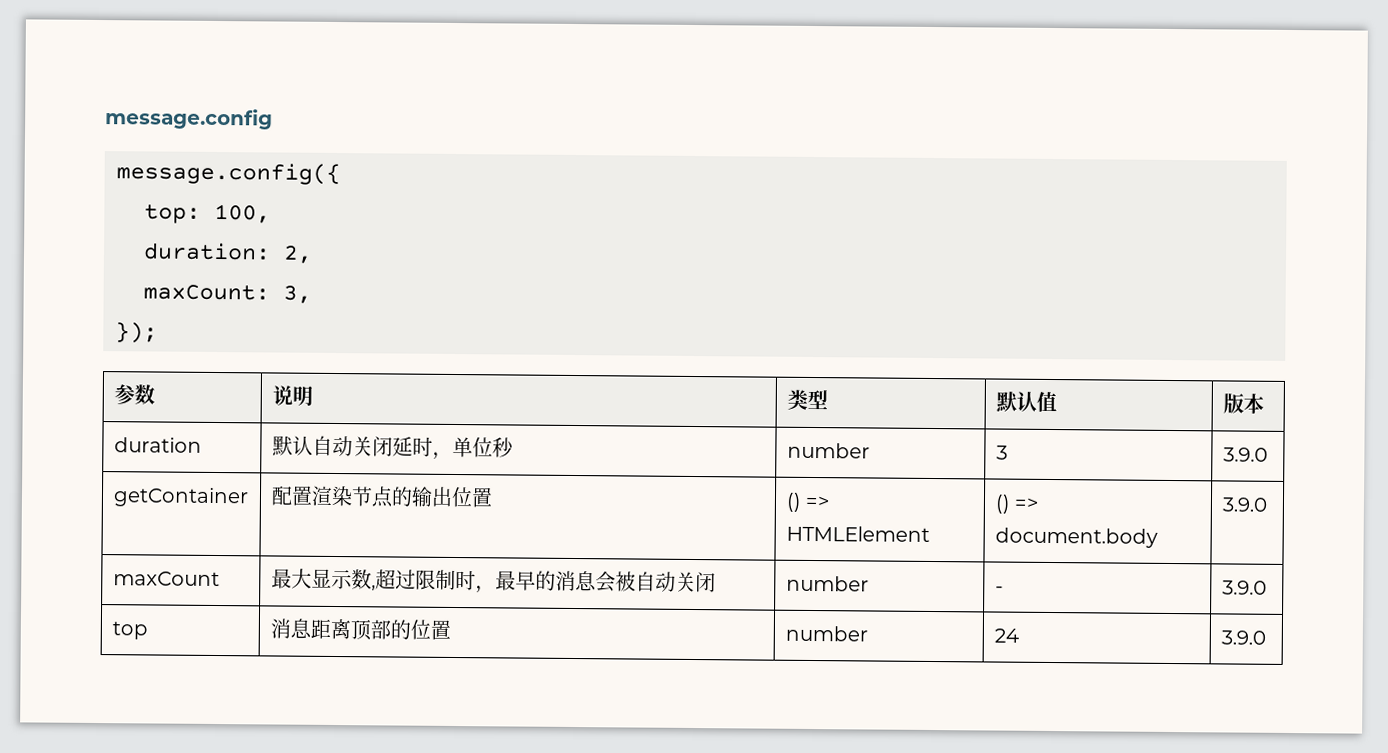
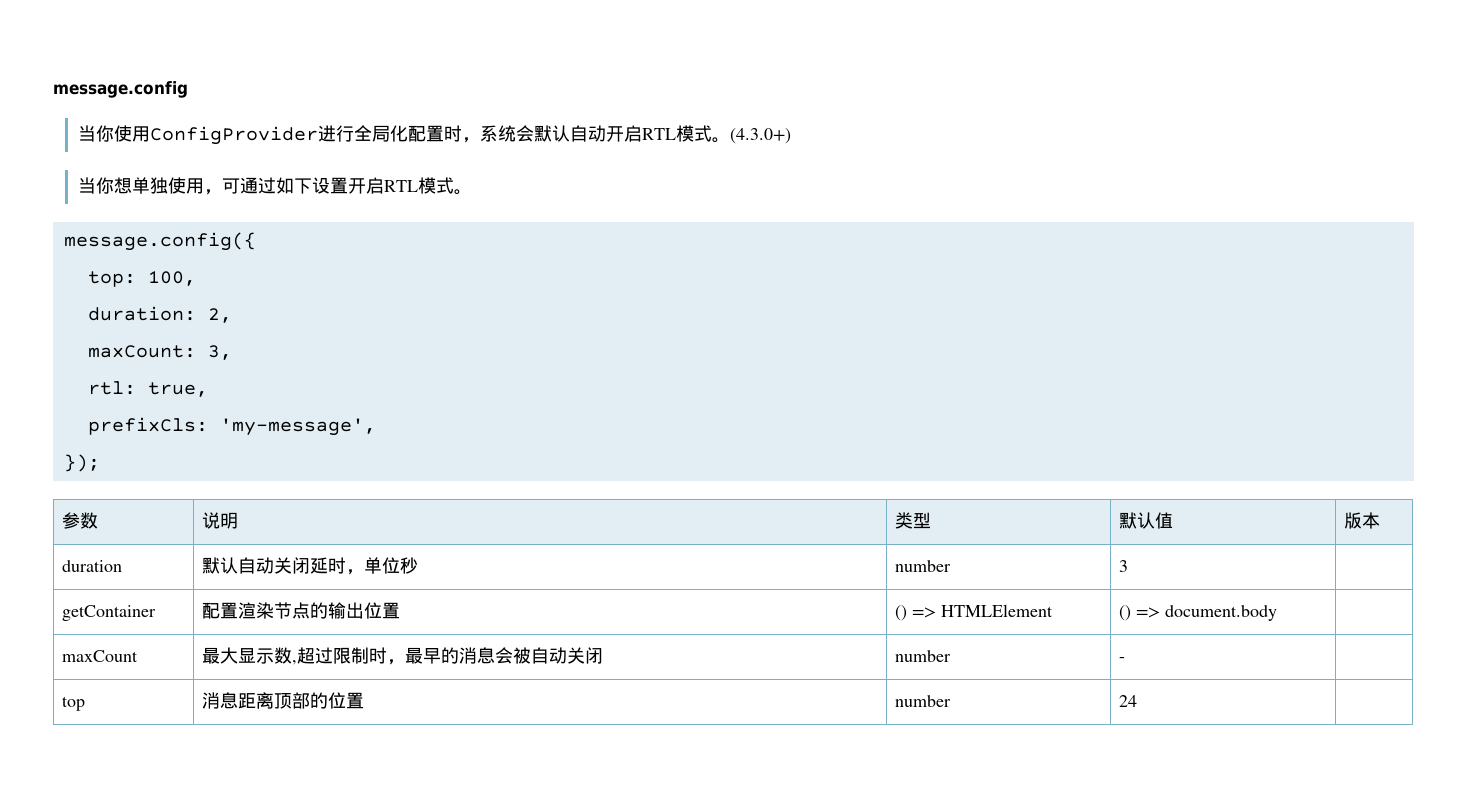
+ 当你使用ConfigProvider进行全局化配置时，系统会默认自动开启RTL模式。(4.3.0+)
+ 当你想单独使用，可通过如下设置开启RTL模式。
+ rtl: true,
+ prefixCls: 'my-message',
- duration | 默认自动关闭延时，单位秒 | number | 3 | 3.9.0
+ duration | 默认自动关闭延时，单位秒 | number | 3 |
- getContainer | 配置渲染节点的输出位置 | () => HTMLElement | () => document.body | 3.9.0
+ getContainer | 配置渲染节点的输出位置 | () => HTMLElement | () => document.body |
- maxCount | 最大显示数,超过限制时，最早的消息会被自动关闭 | number | - | 3.9.0
+ maxCount | 最大显示数,超过限制时，最早的消息会被自动关闭 | number | - |
- top | 消息距离顶部的位置 | number | 24 | 3.9.0
+ top | 消息距离顶部的位置 | number | 24 |

